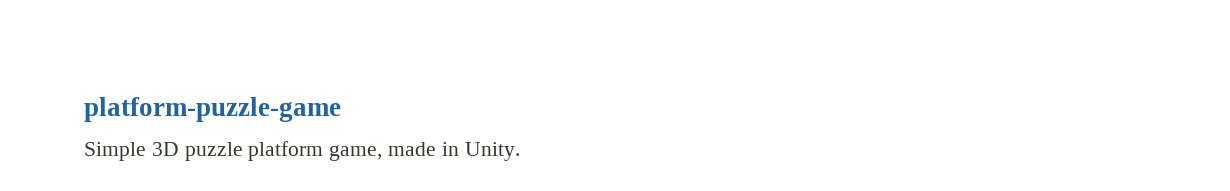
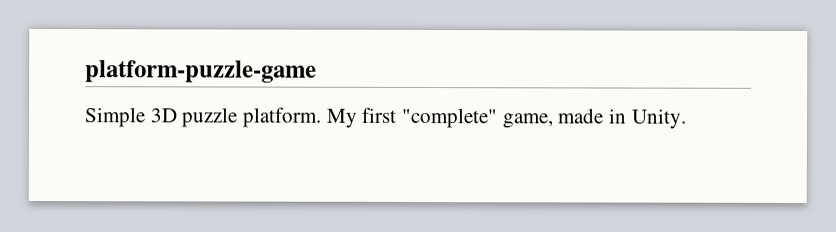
- Simple 3D puzzle platform game, made in Unity.
+ Simple 3D puzzle platform. My first "complete" game, made in Unity.

